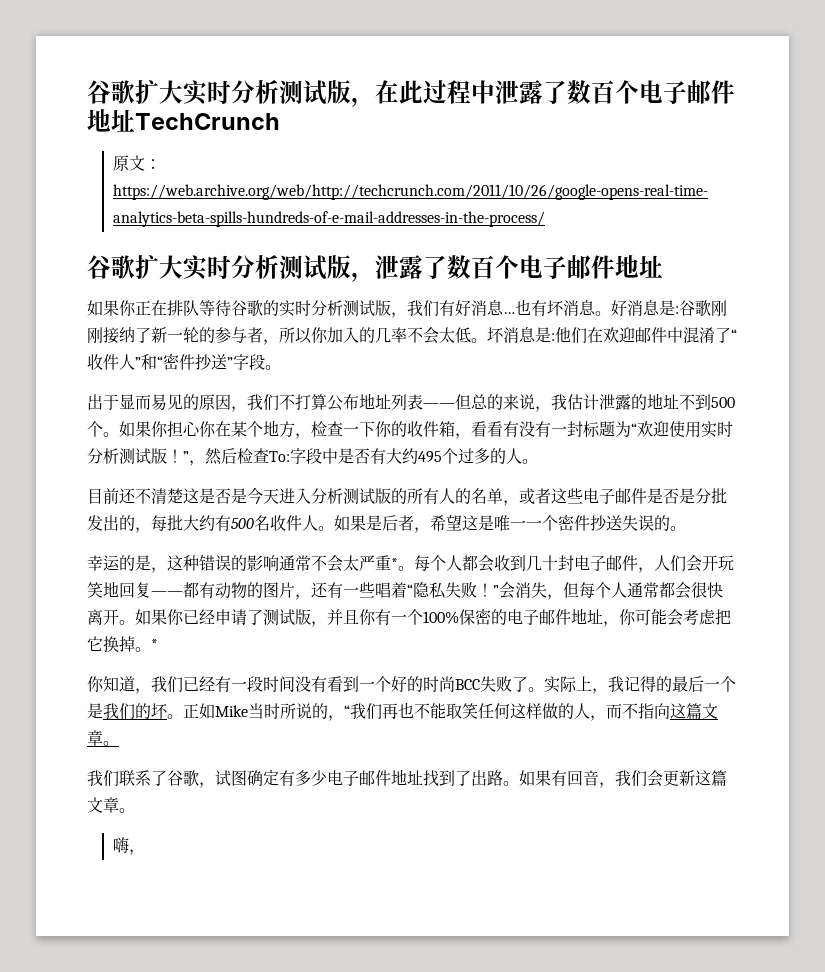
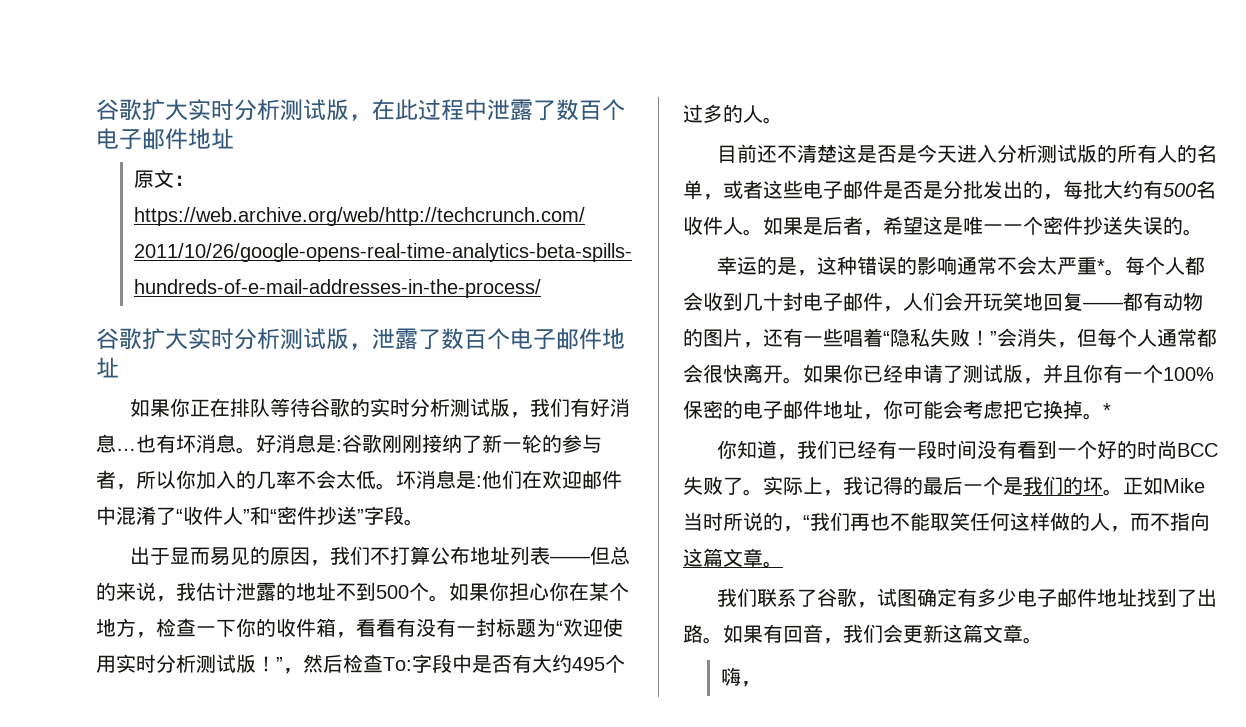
- 谷歌扩大实时分析测试版，在此过程中泄露了数百个电子邮件地址TechCrunch
+ 谷歌扩大实时分析测试版，在此过程中泄露了数百个电子邮件地址

